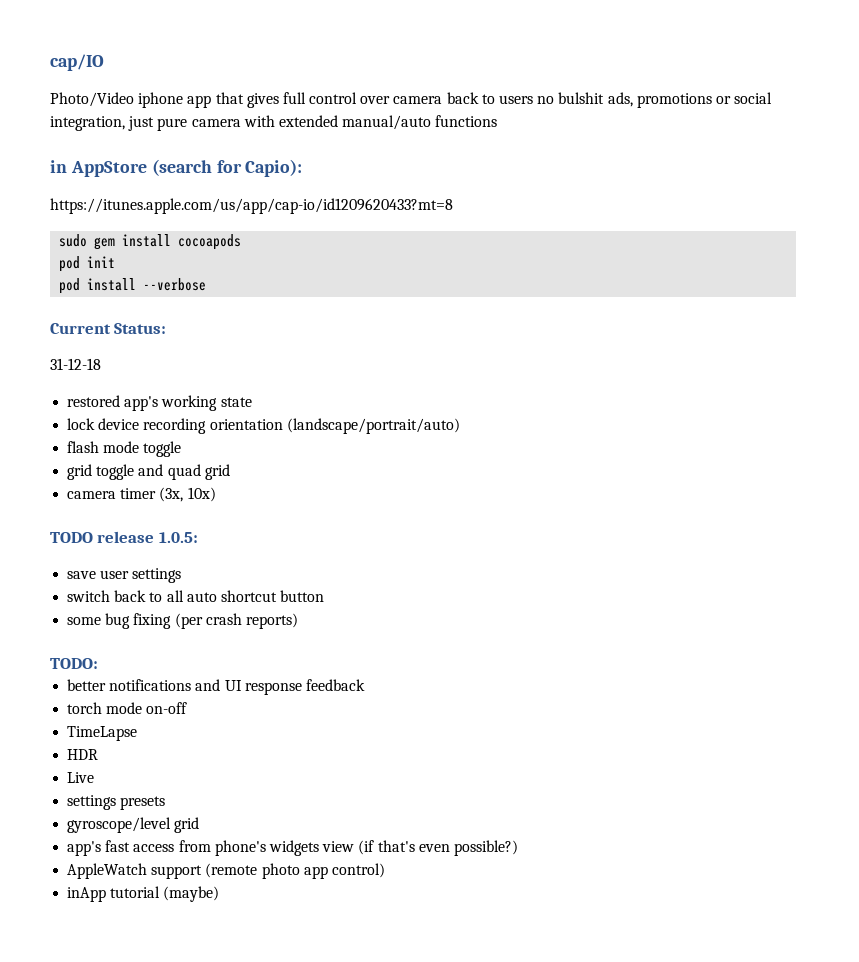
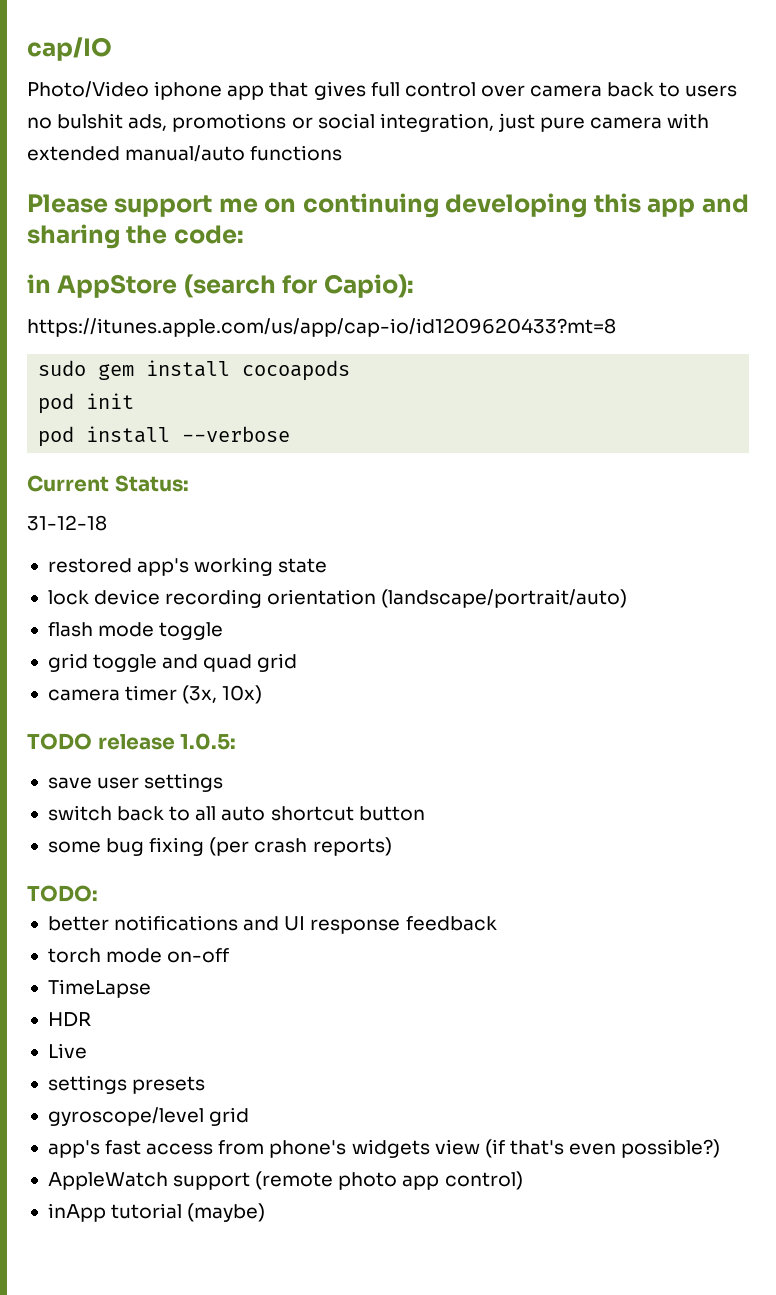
+ Please support me on continuing developing this app and sharing the code:

